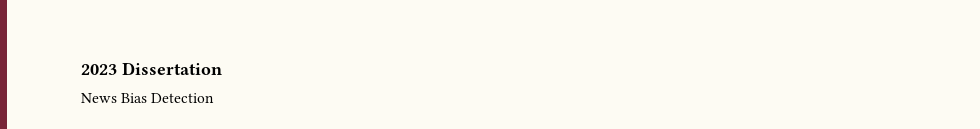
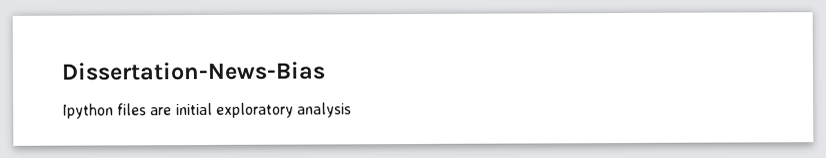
- 2023 Dissertation
- News Bias Detection
+ Dissertation-News-Bias
+ Ipython files are initial exploratory analysis

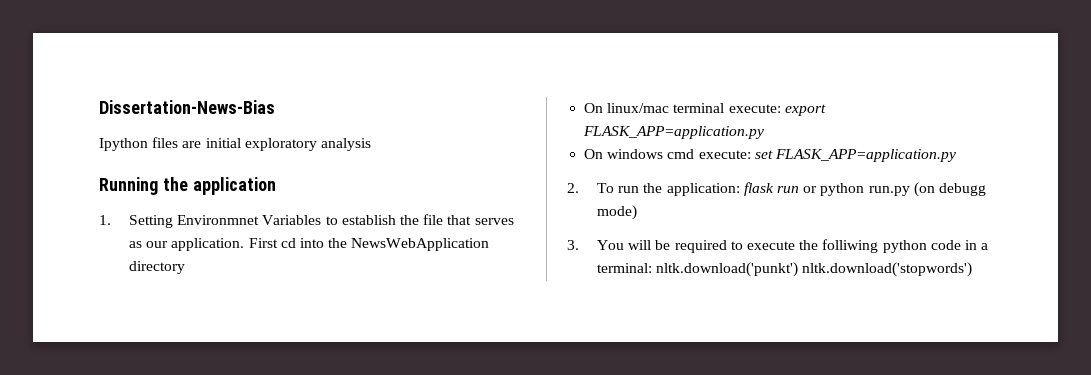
+ Running the application
+ 1. Setting Environmnet Variables to establish the file that serves as our application. First cd into the NewsWebApplication directory
+ On linux/mac terminal execute: export FLASK_APP=application.py
+ On windows cmd execute: set FLASK_APP=application.py
+ 2. To run the application: flask run or python run.py (on debugg mode)
+ 3. You will be required to execute the folliwing python code in a terminal: nltk.download('punkt') nltk.download('stopwords')

